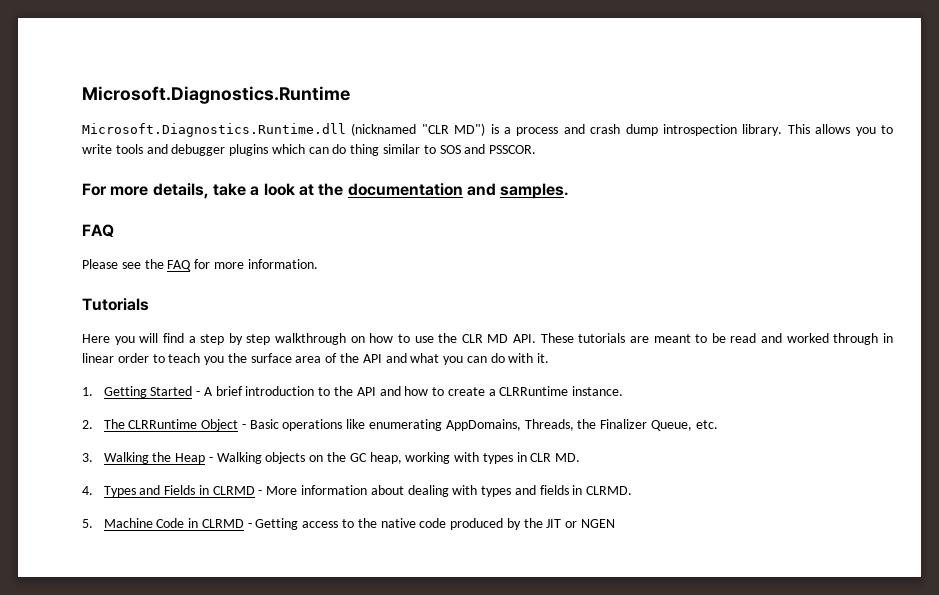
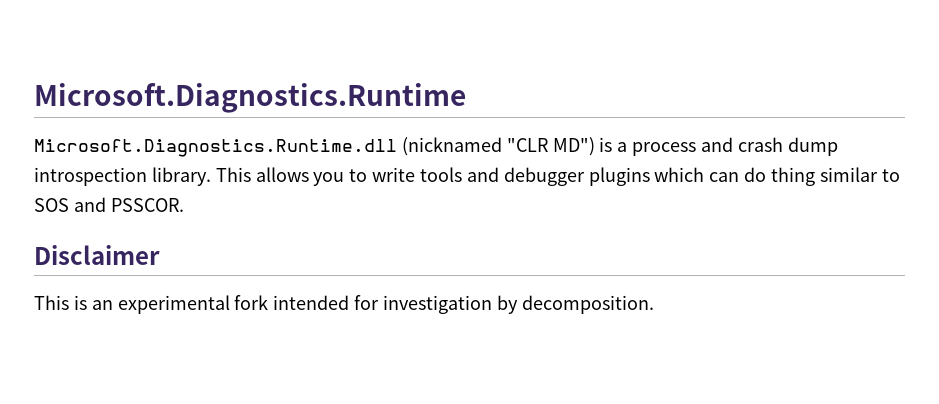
- For more details, take a look at the documentation and samples.
- FAQ
- Please see the FAQ for more information.
- Tutorials
- Here you will find a step by step walkthrough on how to use the CLR MD API. These tutorials are meant to be read and worked through in linear order to teach you the surface area of the API and what you can do with it.
- 1. Getting Started - A brief introduction to the API and how to create a CLRRuntime instance.
- 2. The CLRRuntime Object - Basic operations like enumerating AppDomains, Threads, the Finalizer Queue, etc.
- 3. Walking the Heap - Walking objects on the GC heap, working with types in CLR MD.
- 4. Types and Fields in CLRMD - More information about dealing with types and fields in CLRMD.
- 5. Machine Code in CLRMD - Getting access to the native code produced by the JIT or NGEN
+ Disclaimer
+ This is an experimental fork intended for investigation by decomposition.

